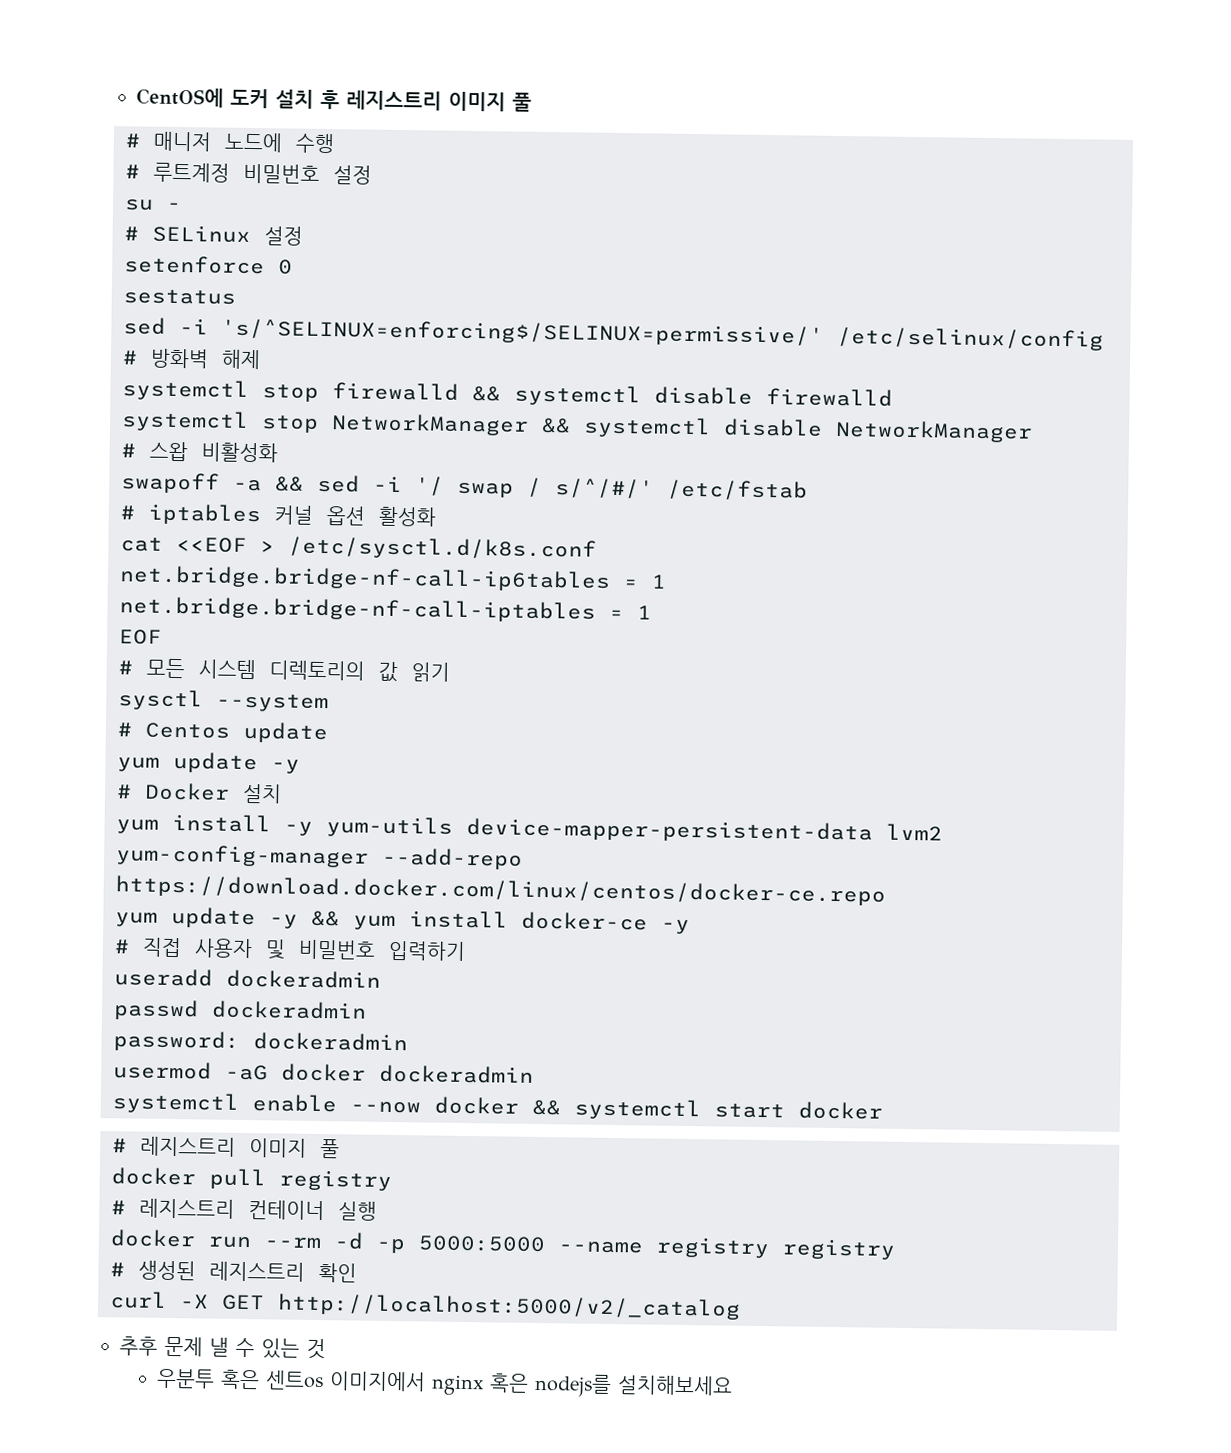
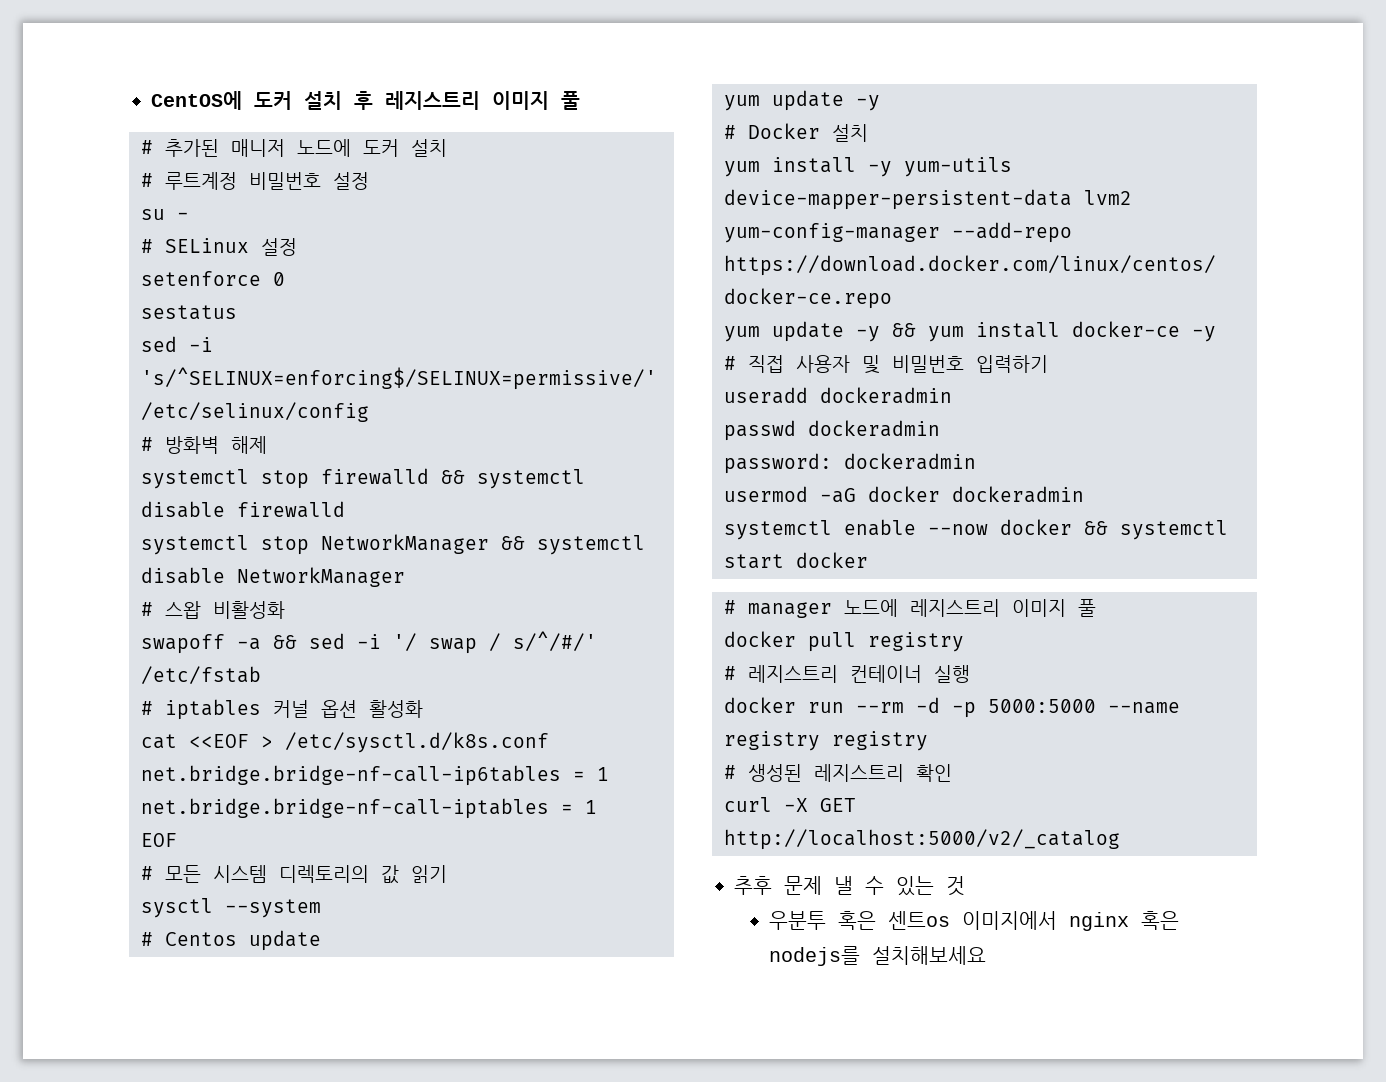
- # 매니저 노드에 수행
+ # 추가된 매니저 노드에 도커 설치
- # 레지스트리 이미지 풀
+ # manager 노드에 레지스트리 이미지 풀

